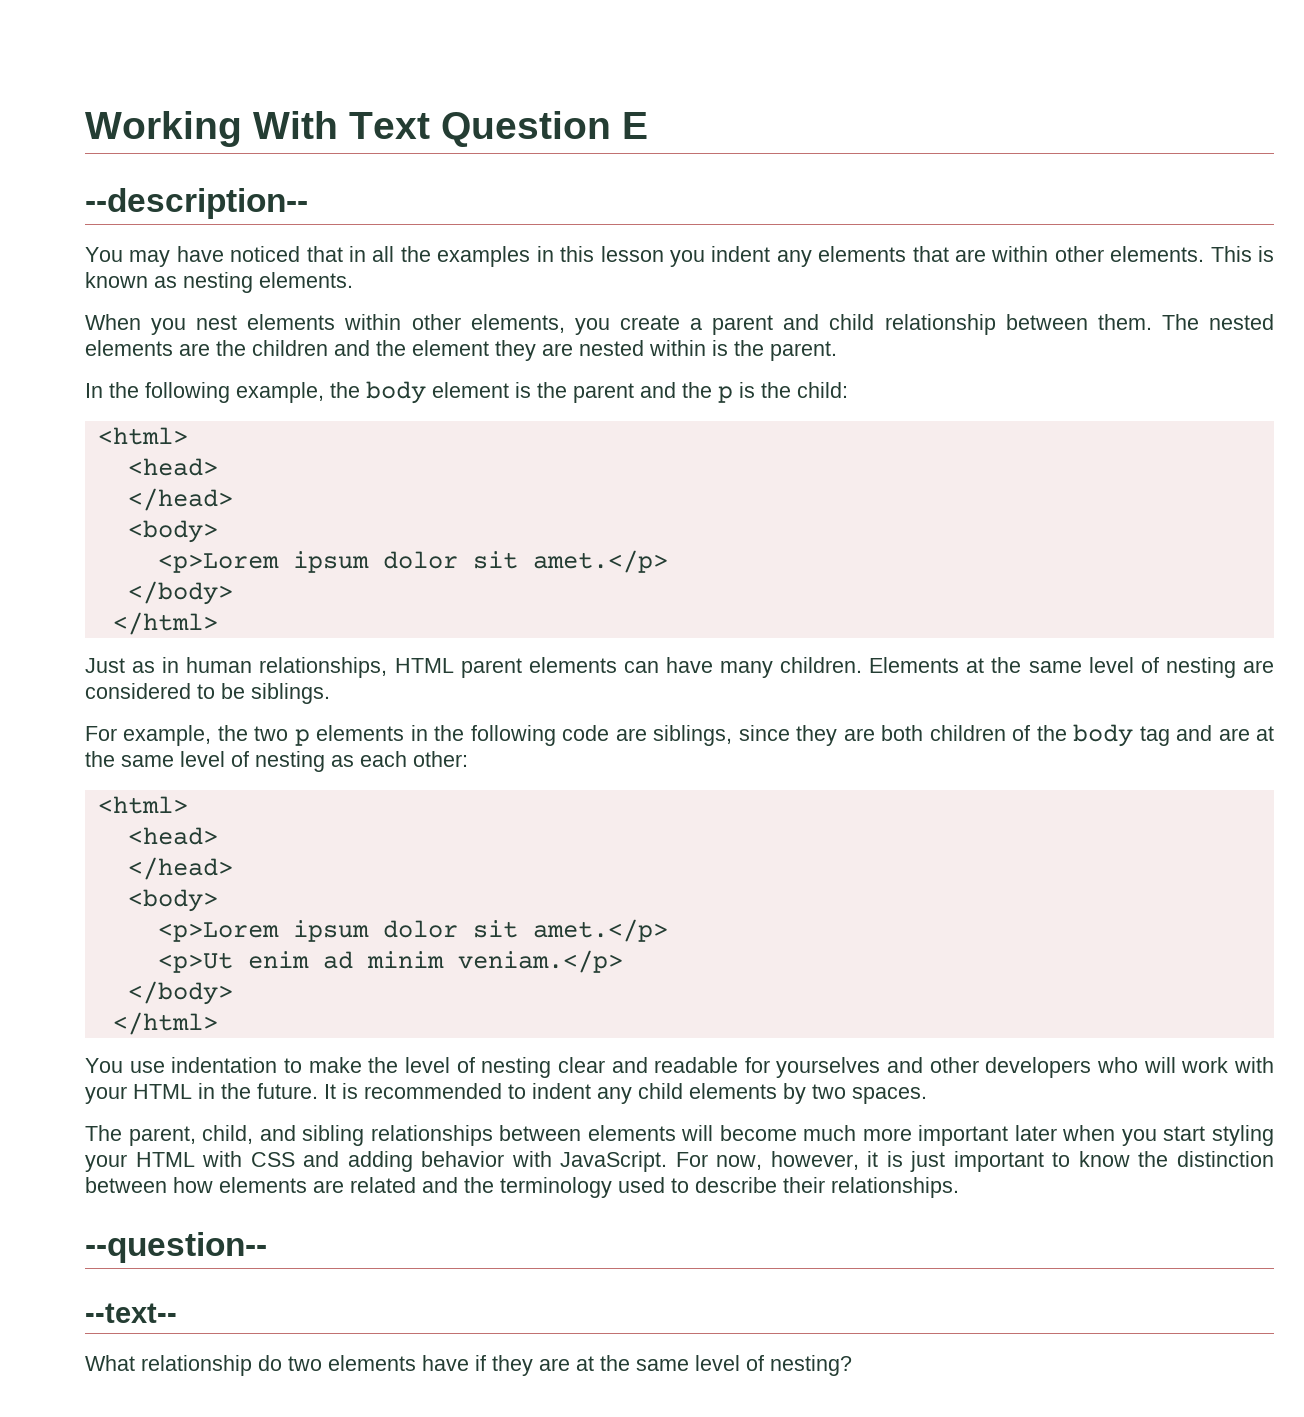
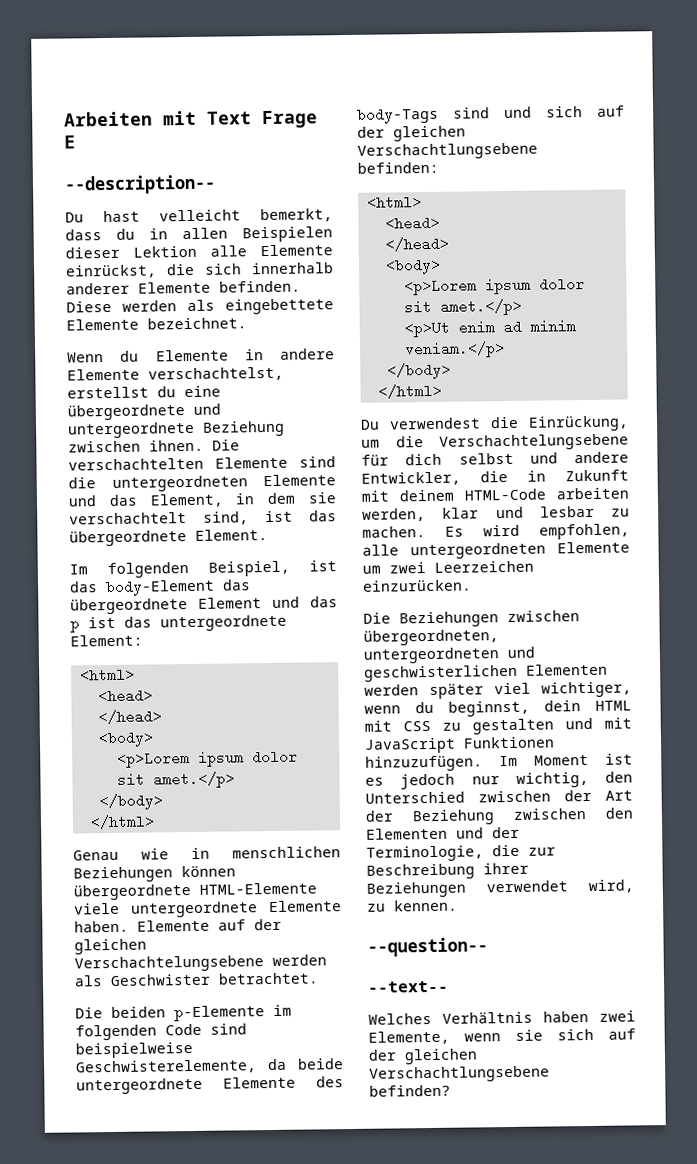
- Working With Text Question E
+ Arbeiten mit Text Frage E
  --description--
- You may have noticed that in all the examples in this lesson you indent any elements that are within other elements. This is known as nesting elements.
- When you nest elements within other elements, you create a parent and child relationship between them. The nested elements are the children and the element they are nested within is the parent.
- In the following example, the body element is the parent and the p is the child:
+ Du hast velleicht bemerkt, dass du in allen Beispielen dieser Lektion alle Elemente einrückst, die sich innerhalb anderer Elemente befinden. Diese werden als eingebettete Elemente bezeichnet.
+ Wenn du Elemente in andere Elemente verschachtelst, erstellst du eine übergeordnete und untergeordnete Beziehung zwischen ihnen. Die verschachtelten Elemente sind die untergeordneten Elemente und das Element, in dem sie verschachtelt sind, ist das übergeordnete Element.
+ Im folgenden Beispiel, ist das body-Element das übergeordnete Element und das p ist das untergeordnete Element:
- Just as in human relationships, HTML parent elements can have many children. Elements at the same level of nesting are considered to be siblings.
- For example, the two p elements in the following code are siblings, since they are both children of the body tag and are at the same level of nesting as each other:
+ Genau wie in menschlichen Beziehungen können übergeordnete HTML-Elemente viele untergeordnete Elemente haben. Elemente auf der gleichen Verschachtelungsebene werden als Geschwister betrachtet.
+ Die beiden p-Elemente im folgenden Code sind beispielweise Geschwisterelemente, da beide untergeordnete Elemente des body-Tags sind und sich auf der gleichen Verschachtlungsebene befinden:
- You use indentation to make the level of nesting clear and readable for yourselves and other developers who will work with your HTML in the future. It is recommended to indent any child elements by two spaces.
- The parent, child, and sibling relationships between elements will become much more important later when you start styling your HTML with CSS and adding behavior with JavaScript. For now, however, it is just important to know the distinction between how elements are related and the terminology used to describe their relationships.
+ Du verwendest die Einrückung, um die Verschachtelungsebene für dich selbst und andere Entwickler, die in Zukunft mit deinem HTML-Code arbeiten werden, klar und lesbar zu machen. Es wird empfohlen, alle untergeordneten Elemente um zwei Leerzeichen einzurücken.
+ Die Beziehungen zwischen übergeordneten, untergeordneten und geschwisterlichen Elementen werden später viel wichtiger, wenn du beginnst, dein HTML mit CSS zu gestalten und mit JavaScript Funktionen hinzuzufügen. Im Moment ist es jedoch nur wichtig, den Unterschied zwischen der Art der Beziehung zwischen den Elementen und der Terminologie, die zur Beschreibung ihrer Beziehungen verwendet wird, zu kennen.
  --question--
  --text--
- What relationship do two elements have if they are at the same level of nesting?
+ Welches Verhältnis haben zwei Elemente, wenn sie sich auf der gleichen Verschachtlungsebene befinden?

